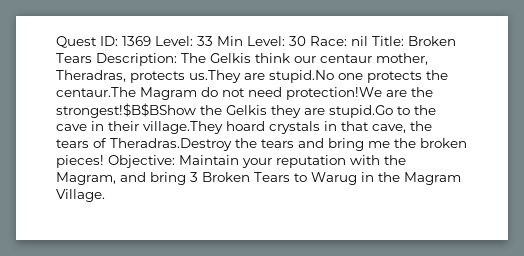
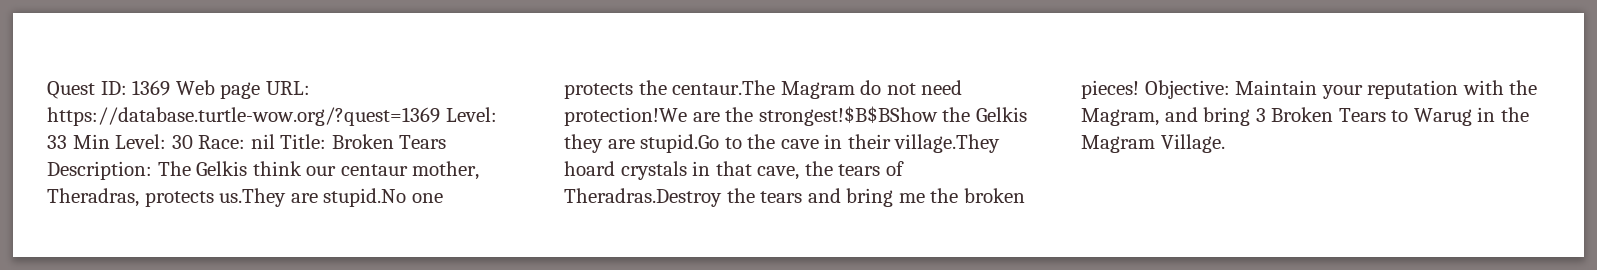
- 1369 Level:
+ 1369 Web page URL: https://database.turtle-wow.org/?quest=1369 Level:

